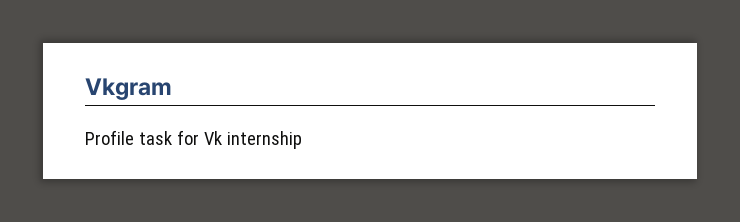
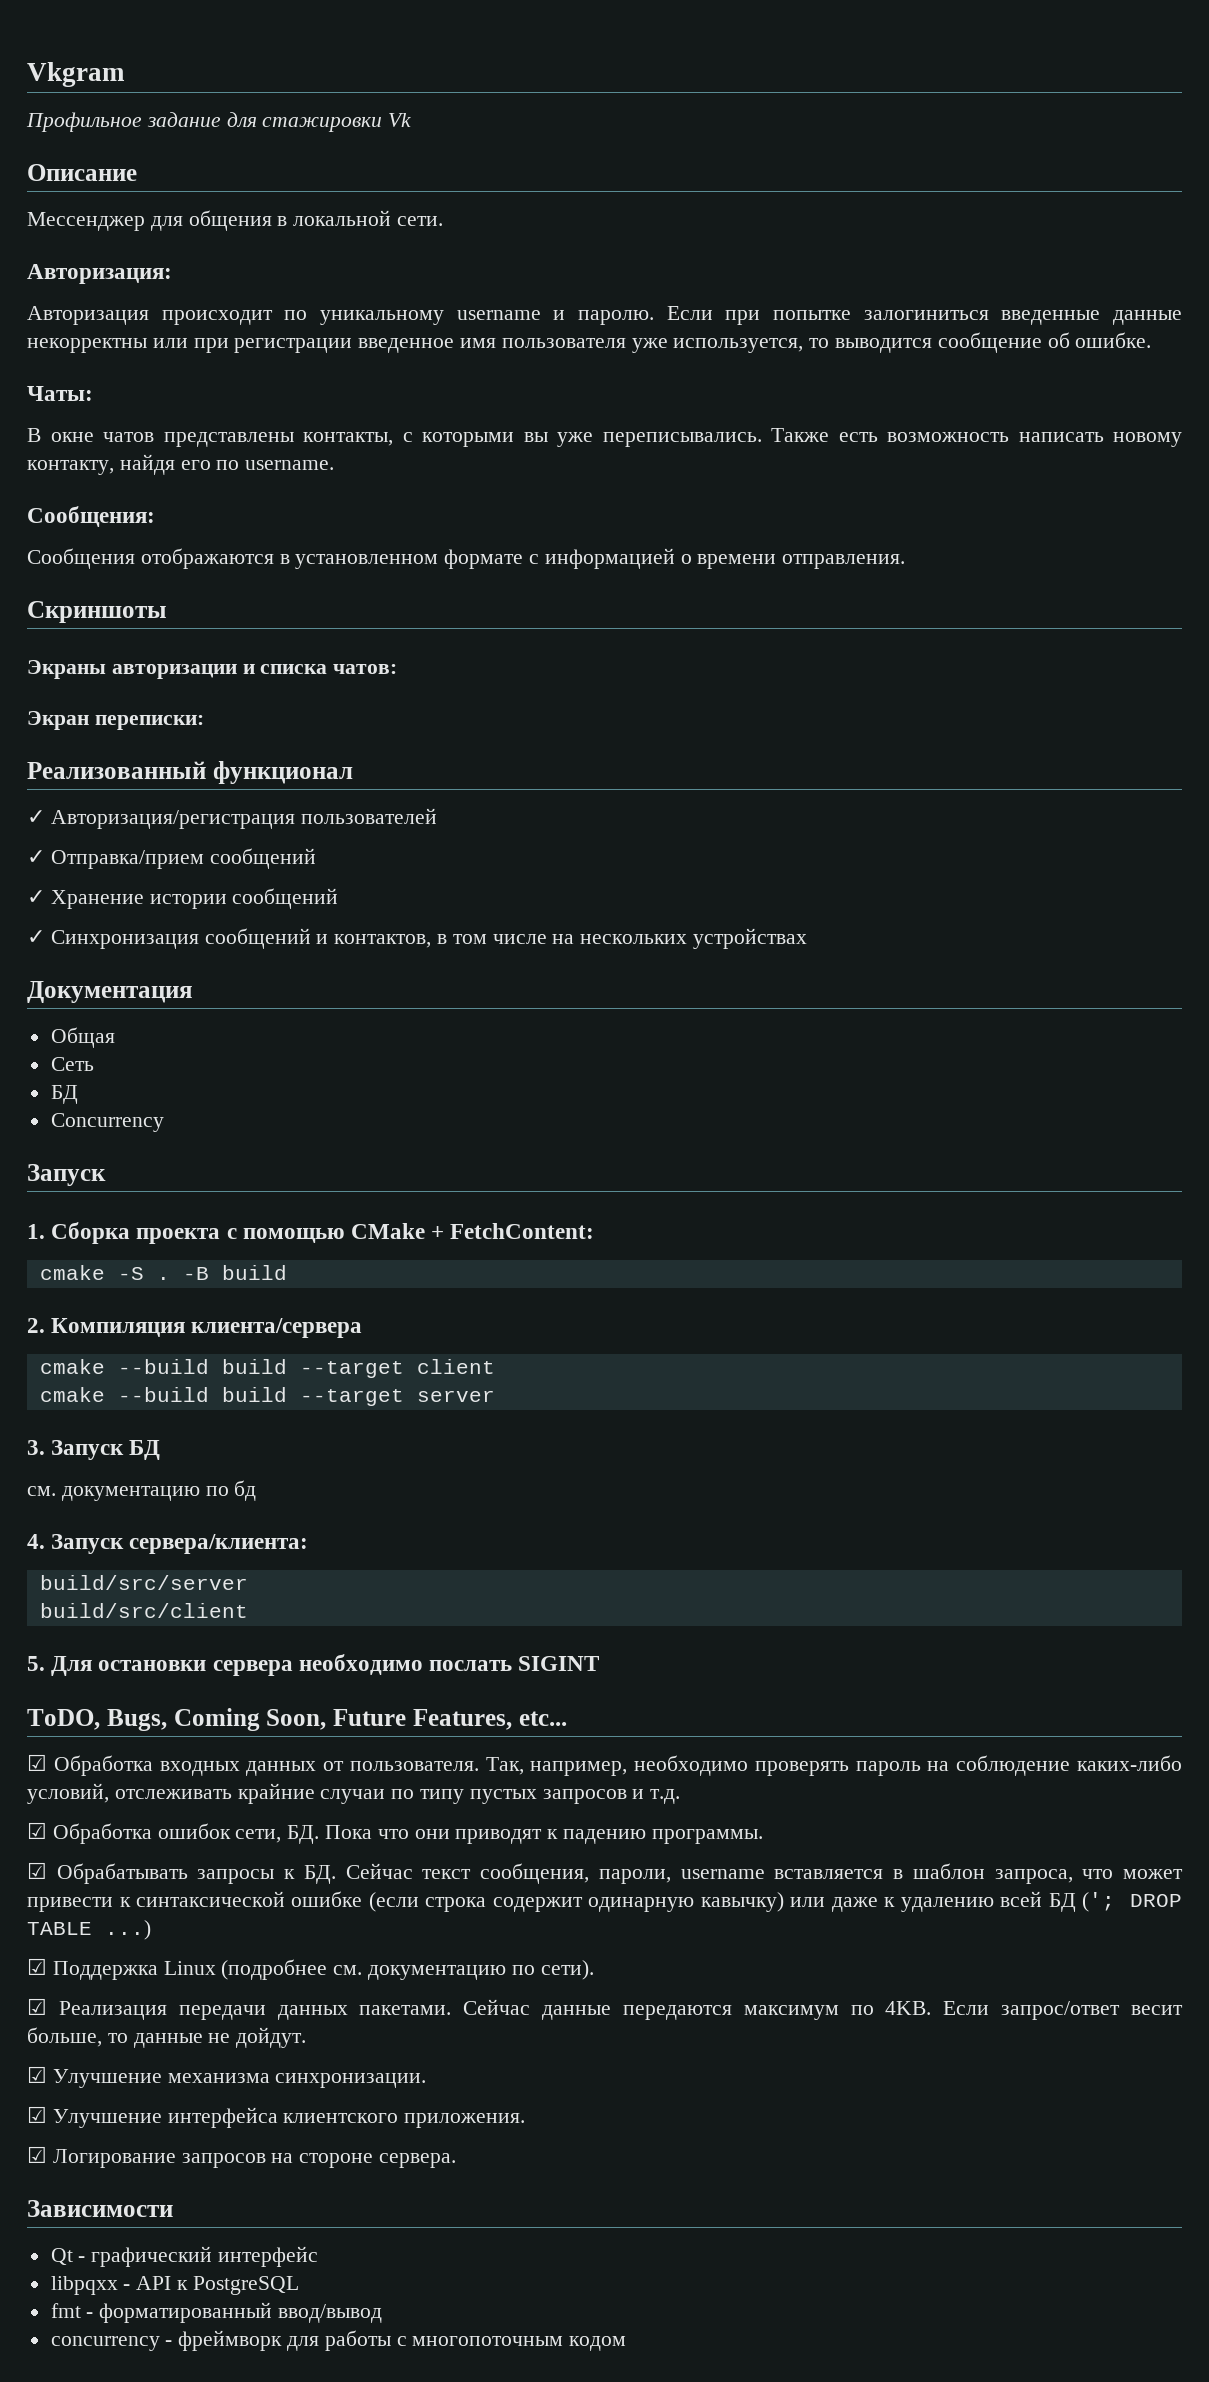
- Profile task for Vk internship
+ Профильное задание для стажировки Vk
+ Описание
+ Мессенджер для общения в локальной сети.
+ Авторизация:
+ Авторизация происходит по уникальному username и паролю. Если при попытке залогиниться введенные данные некорректны или при регистрации введенное имя пользователя уже используется, то выводится сообщение об ошибке.
+ Чаты:
+ В окне чатов представлены контакты, с которыми вы уже переписывались. Также есть возможность написать новому контакту, найдя его по username.
+ Сообщения:
+ Сообщения отображаются в установленном формате с информацией о времени отправления.
+ Скриншоты
+ Экраны авторизации и списка чатов:
+ Экран переписки:
+ Реализованный функционал
+ ✓ Авторизация/регистрация пользователей
+ ✓ Отправка/прием сообщений
+ ✓ Хранение истории сообщений
+ ✓ Синхронизация сообщений и контактов, в том числе на нескольких устройствах
+ Документация
+ Общая
+ Сеть
+ БД
+ Concurrency
+ Запуск
+ 1. Сборка проекта с помощью CMake + FetchContent:
+ cmake -S . -B build
+ 2. Компиляция клиента/сервера
+ cmake --build build --target client
+ cmake --build build --target server
+ 3. Запуск БД
+ см. документацию по бд
+ 4. Запуск сервера/клиента:
+ build/src/server
+ build/src/client
+ 5. Для остановки сервера необходимо послать SIGINT
+ ToDO, Bugs, Coming Soon, Future Features, etc...
+ ☑ Обработка входных данных от пользователя. Так, например, необходимо проверять пароль на соблюдение каких-либо условий, отслеживать крайние случаи по типу пустых запросов и т.д.
+ ☑ Обработка ошибок сети, БД. Пока что они приводят к падению программы.
+ ☑ Обрабатывать запросы к БД. Сейчас текст сообщения, пароли, username вставляется в шаблон запроса, что может привести к синтаксической ошибке (если строка содержит одинарную кавычку) или даже к удалению всей БД ('; DROP TABLE ...)
+ ☑ Поддержка Linux (подробнее см. документацию по сети).
+ ☑ Реализация передачи данных пакетами. Сейчас данные передаются максимум по 4KB. Если запрос/ответ весит больше, то данные не дойдут.
+ ☑ Улучшение механизма синхронизации.
+ ☑ Улучшение интерфейса клиентского приложения.
+ ☑ Логирование запросов на стороне сервера.
+ Зависимости
+ Qt - графический интерфейс
+ libpqxx - API к PostgreSQL
+ fmt - форматированный ввод/вывод
+ concurrency - фреймворк для работы с многопоточным кодом

